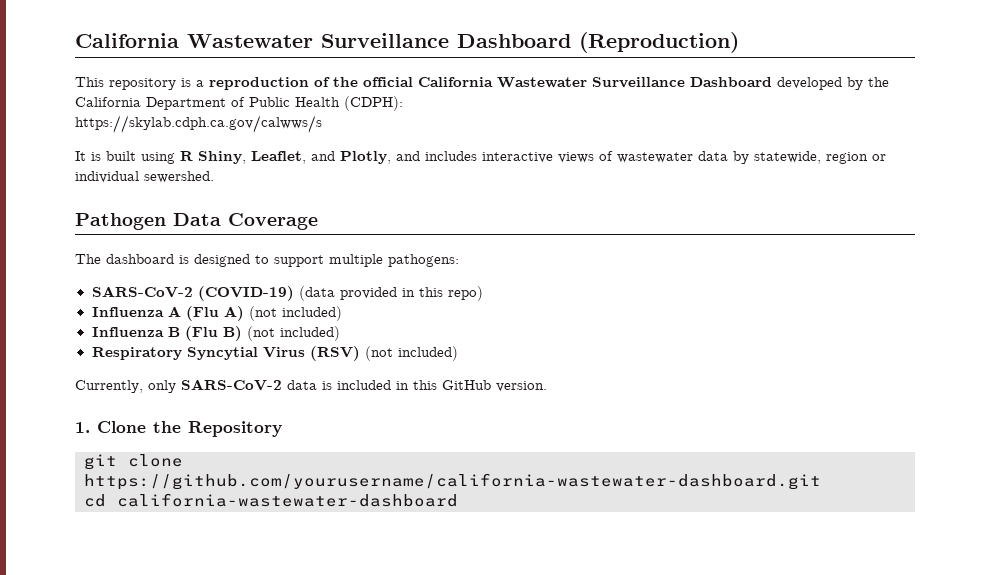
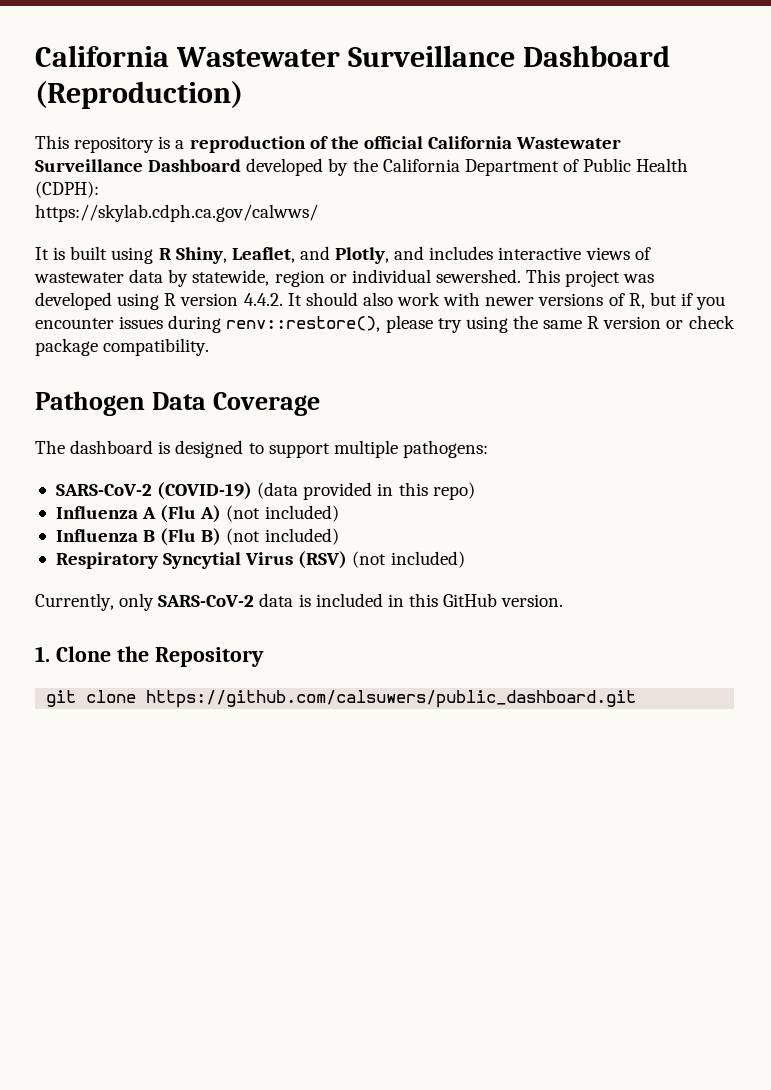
- https://skylab.cdph.ca.gov/calwws/s
+ https://skylab.cdph.ca.gov/calwws/
+ This project was developed using R version 4.4.2. It should also work with newer versions of R, but if you encounter issues during renv::restore(), please try using the same R version or check package compatibility.
- git clone https://github.com/yourusername/california-wastewater-dashboard.git
- cd california-wastewater-dashboard
+ git clone https://github.com/calsuwers/public_dashboard.git

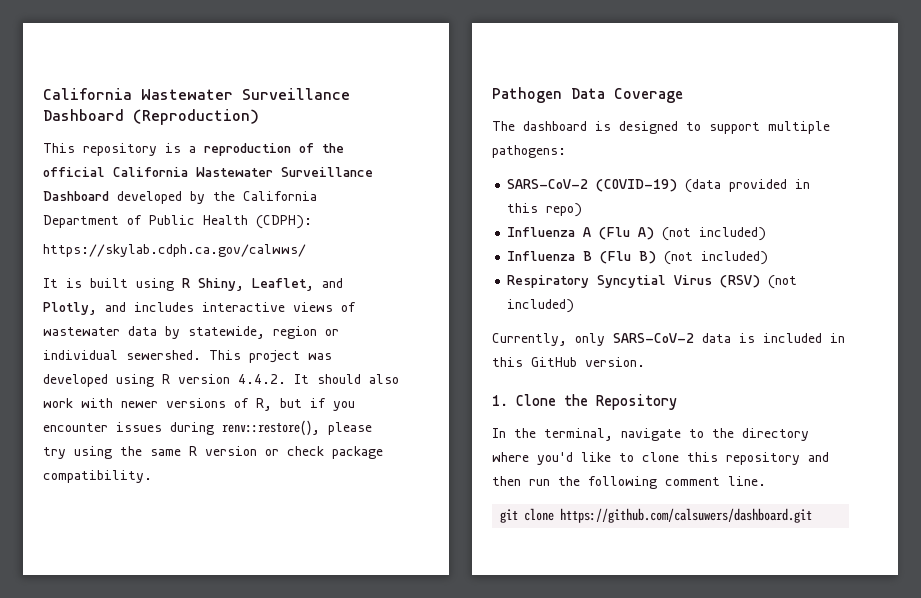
+ In the terminal, navigate to the directory where you'd like to clone this repository and then run the following comment line.
- git clone https://github.com/calsuwers/public_dashboard.git
+ git clone https://github.com/calsuwers/dashboard.git

